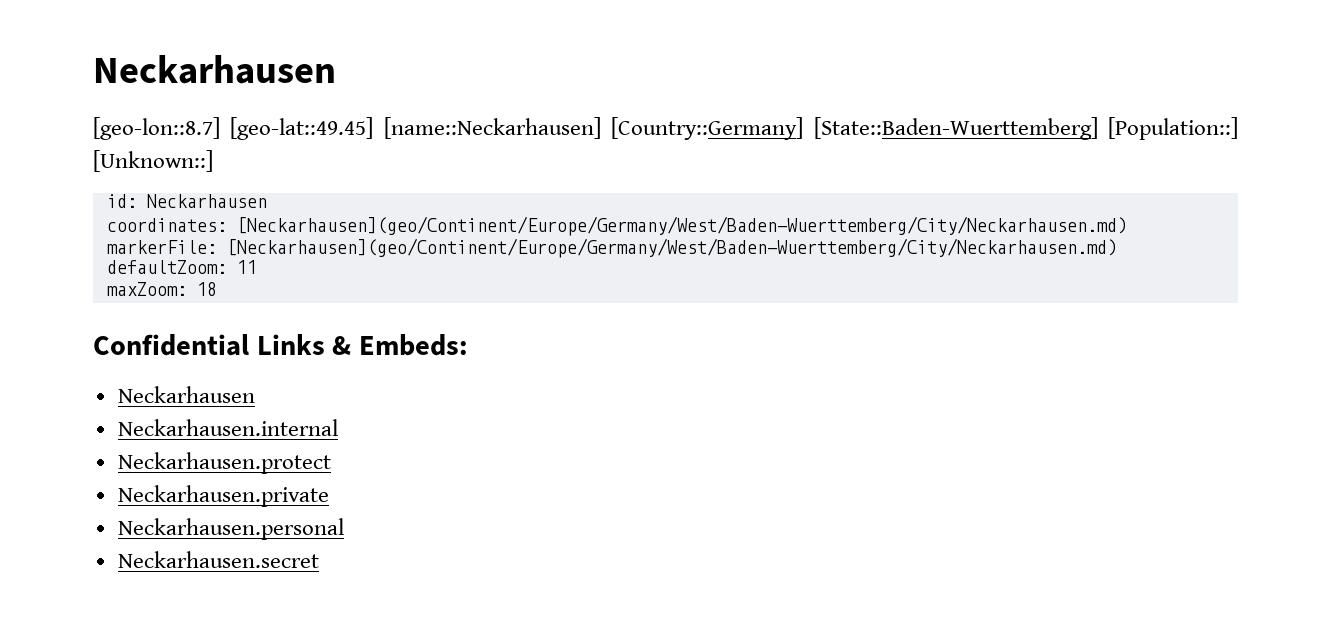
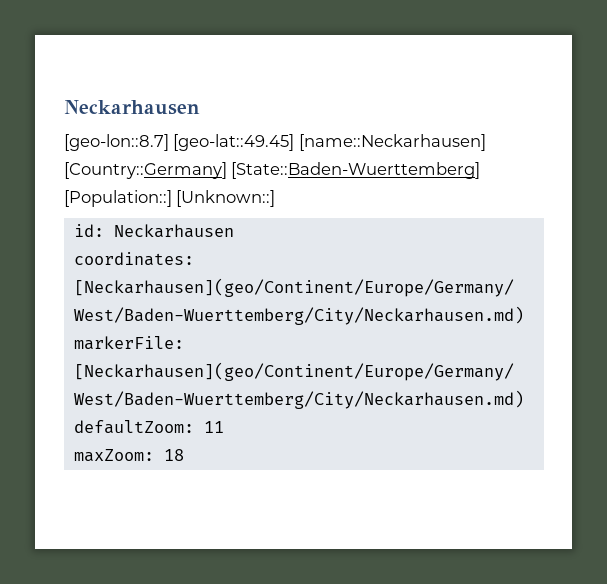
- Confidential Links & Embeds:
- Neckarhausen
- Neckarhausen.internal
- Neckarhausen.protect
- Neckarhausen.private
- Neckarhausen.personal
- Neckarhausen.secret

